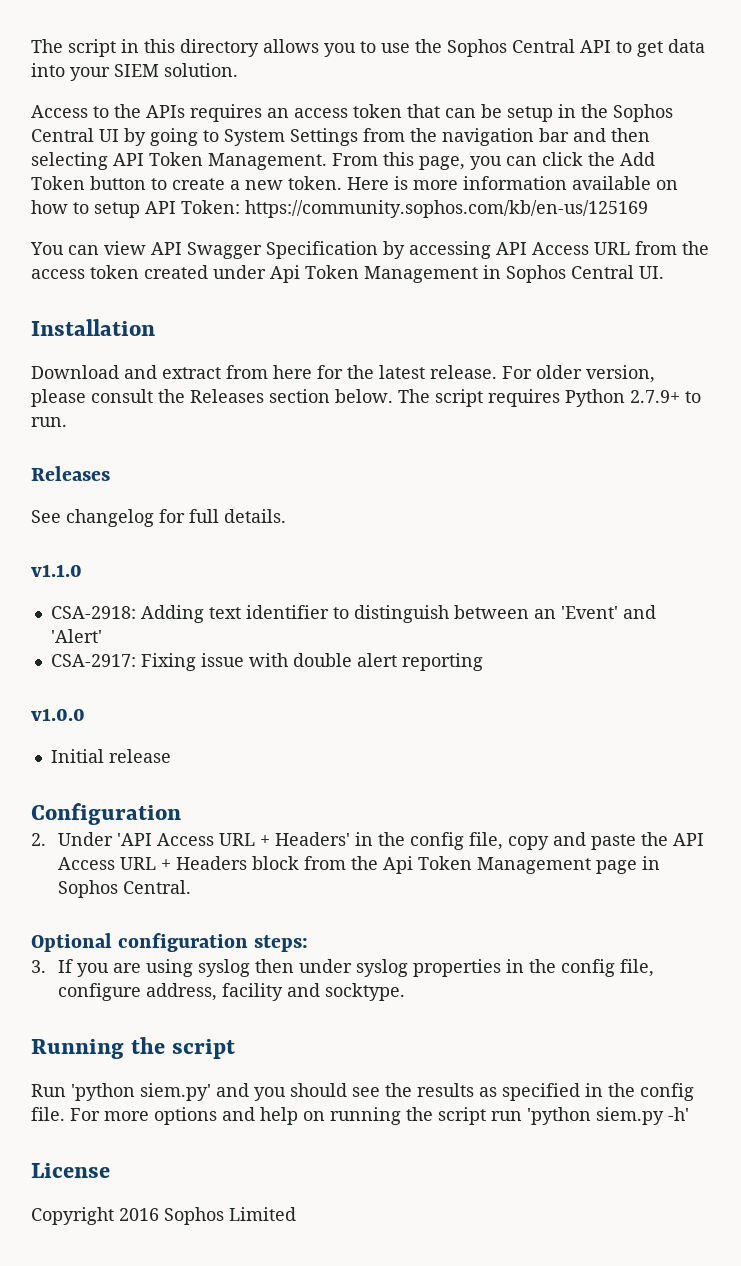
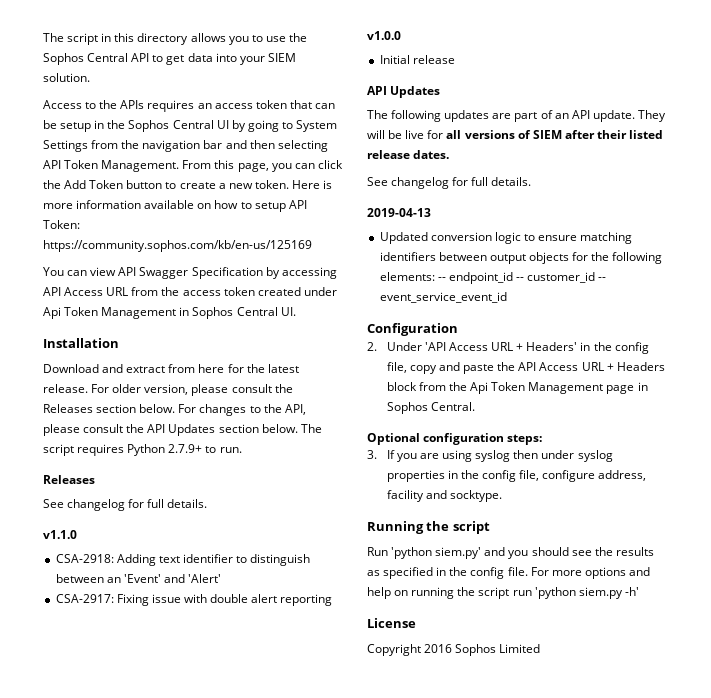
+ For changes to the API, please consult the API Updates section below.
  Initial release
+ API Updates
+ The following updates are part of an API update. They will be live for all versions of SIEM after their listed release dates.
+ See changelog for full details.
+ 2019-04-13
+ Updated conversion logic to ensure matching identifiers between output objects for the following elements: -- endpoint_id -- customer_id -- event_service_event_id

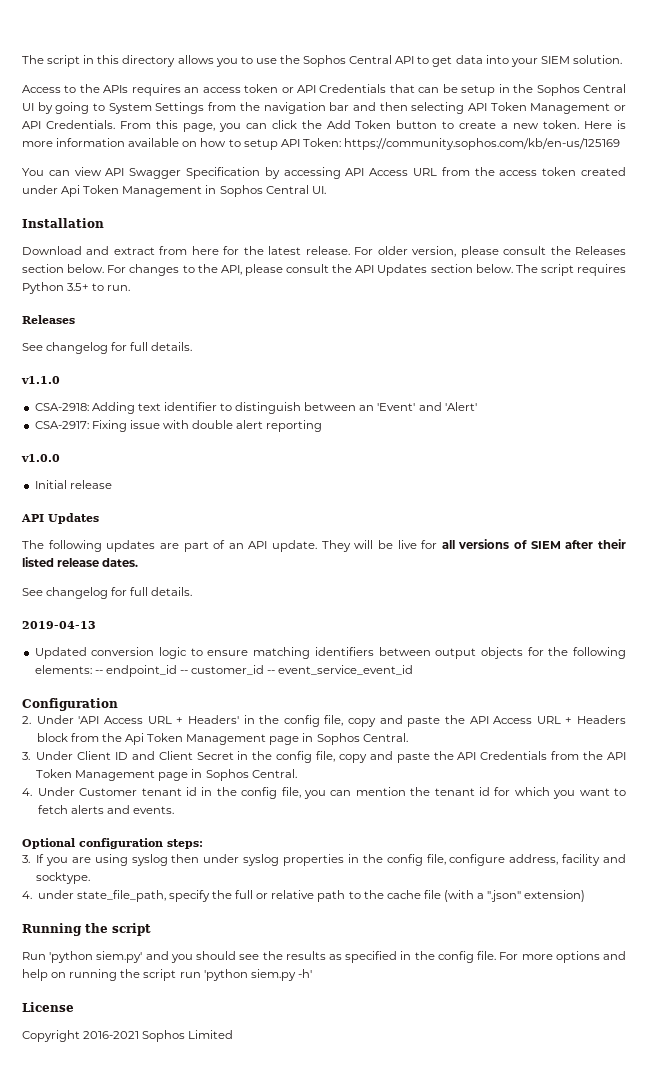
- Access to the APIs requires an access token that can be setup in the Sophos Central UI by going to System Settings from the navigation bar and then selecting API Token Management.
+ Access to the APIs requires an access token or API Credentials that can be setup in the Sophos Central UI by going to System Settings from the navigation bar and then selecting API Token Management or API Credentials.
- The script requires Python 2.7.9+ to run.
+ The script requires Python 3.5+ to run.
+ 3. Under Client ID and Client Secret in the config file, copy and paste the API Credentials from the API Token Management page in Sophos Central.
+ 4. Under Customer tenant id in the config file, you can mention the tenant id for which you want to fetch alerts and events.
+ 4. under state_file_path, specify the full or relative path to the cache file (with a ".json" extension)
- Copyright 2016 Sophos Limited
+ Copyright 2016-2021 Sophos Limited

